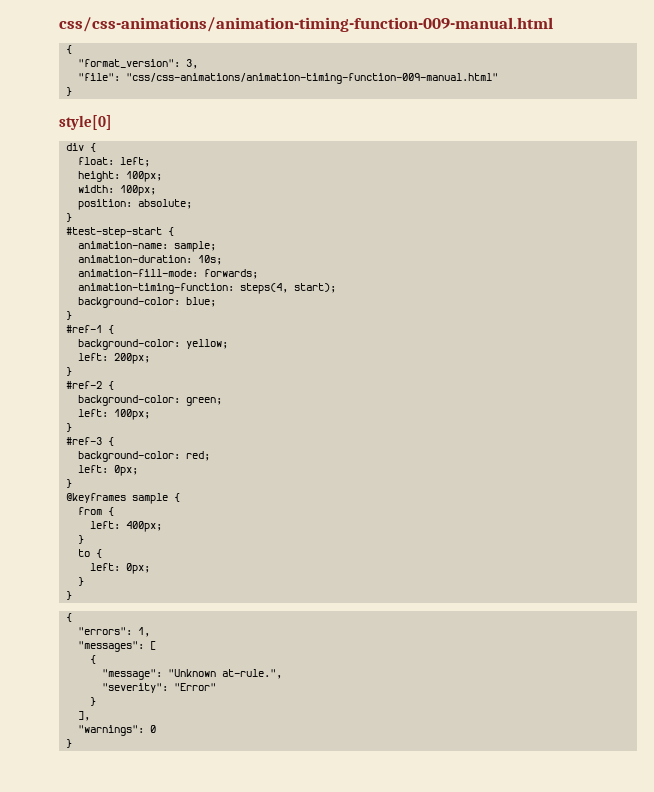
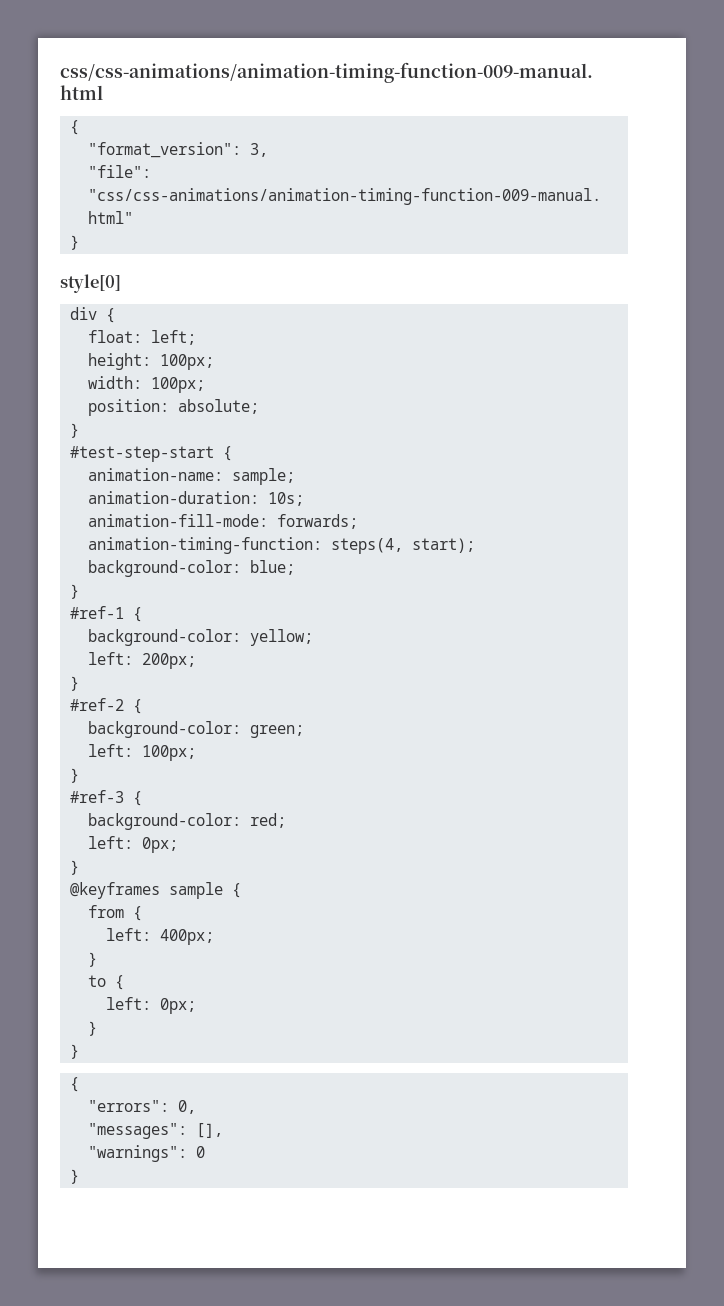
- "errors": 1,
+ "errors": 0,
- "messages": [
- {
- "message": "Unknown at-rule.",
- "severity": "Error"
- }
- ],
+ "messages": [],

